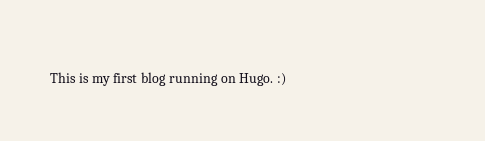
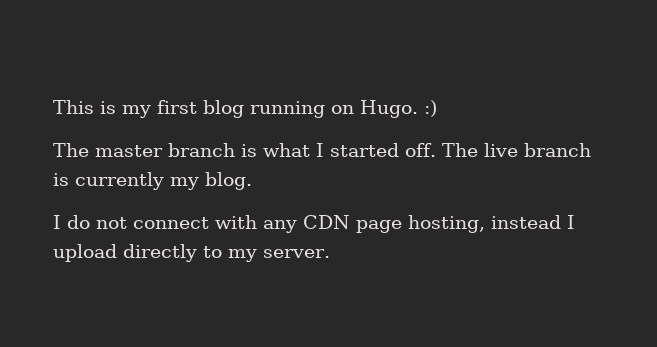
+ The master branch is what I started off. The live branch is currently my blog.
+ I do not connect with any CDN page hosting, instead I upload directly to my server.

